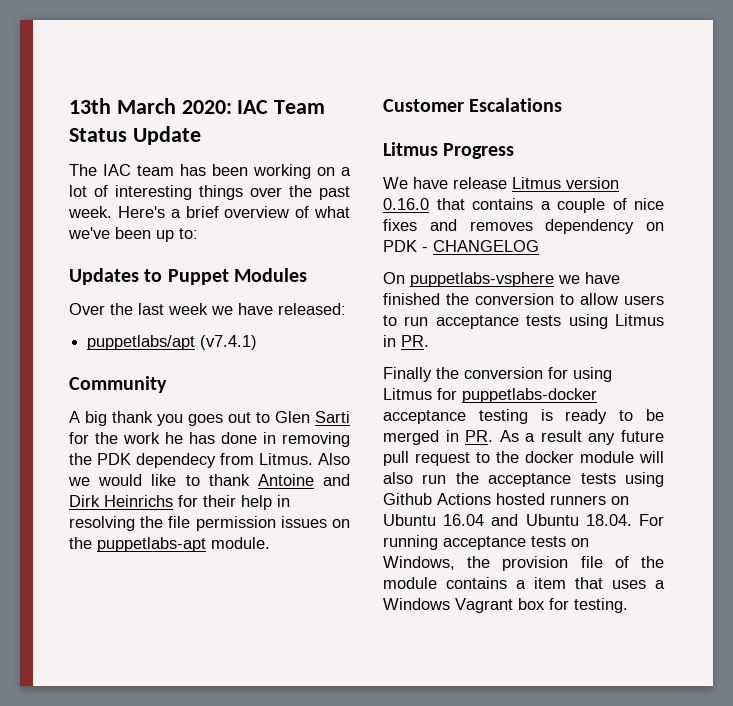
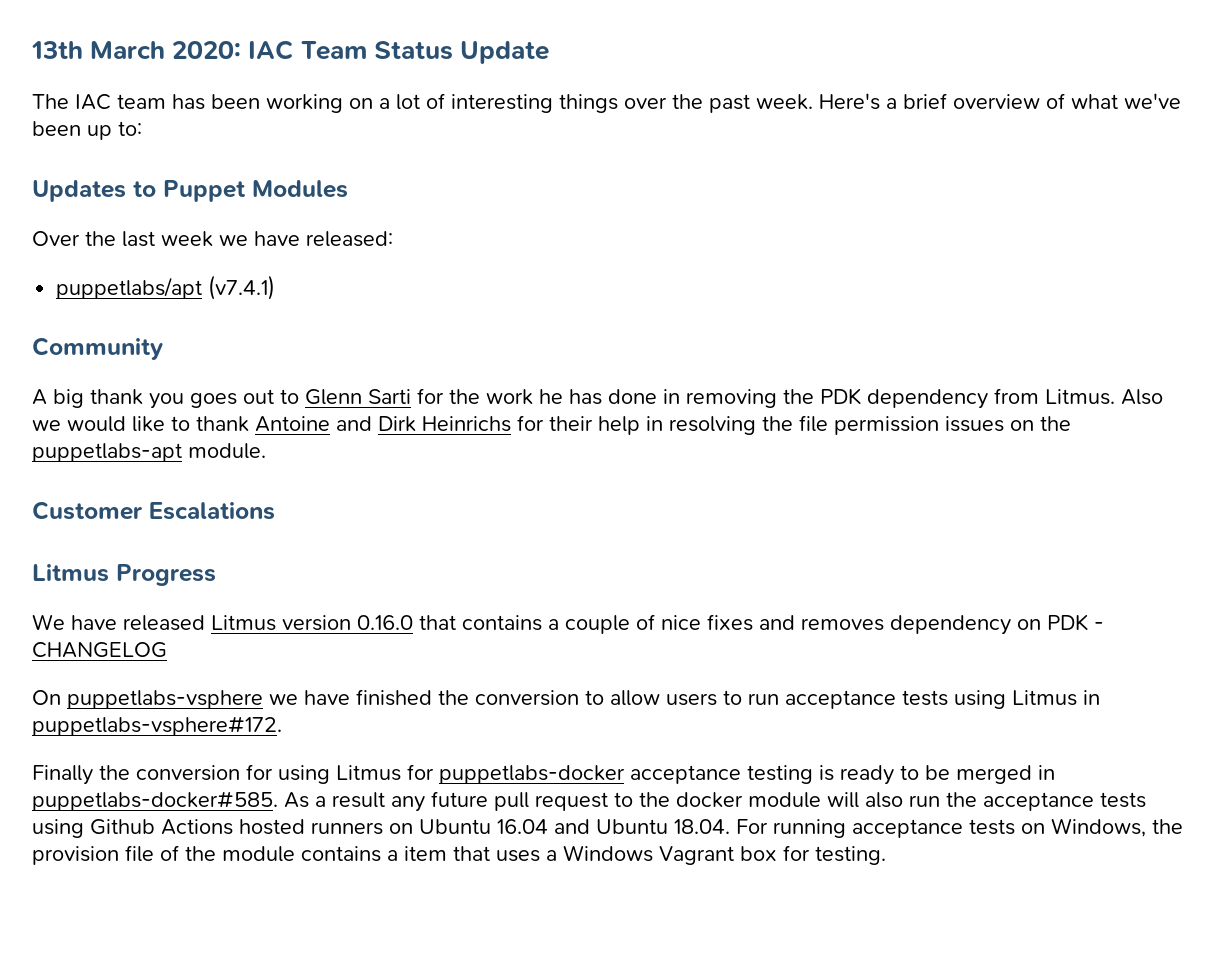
- A big thank you goes out to Glen Sarti for the work he has done in removing the PDK dependecy from Litmus.
+ A big thank you goes out to Glenn Sarti for the work he has done in removing the PDK dependency from Litmus.
- We have release Litmus version 0.16.0 that contains a couple of nice fixes and removes dependency on PDK - CHANGELOG
+ We have released Litmus version 0.16.0 that contains a couple of nice fixes and removes dependency on PDK - CHANGELOG
- On puppetlabs-vsphere we have finished the conversion to allow users to run acceptance tests using Litmus in PR.
+ On puppetlabs-vsphere we have finished the conversion to allow users to run acceptance tests using Litmus in puppetlabs-vsphere#172.
- Finally the conversion for using Litmus for puppetlabs-docker acceptance testing is ready to be merged in PR. As a result any future pull request to the docker module will also run the acceptance tests using Github Actions hosted runners on Ubuntu 16.04 and Ubuntu 18.04. For running acceptance tests on Windows, the provision file of the module contains a item that uses a Windows Vagrant box for testing.
+ Finally the conversion for using Litmus for puppetlabs-docker acceptance testing is ready to be merged in puppetlabs-docker#585. As a result any future pull request to the docker module will also run the acceptance tests using Github Actions hosted runners on Ubuntu 16.04 and Ubuntu 18.04. For running acceptance tests on Windows, the provision file of the module contains a item that uses a Windows Vagrant box for testing.

